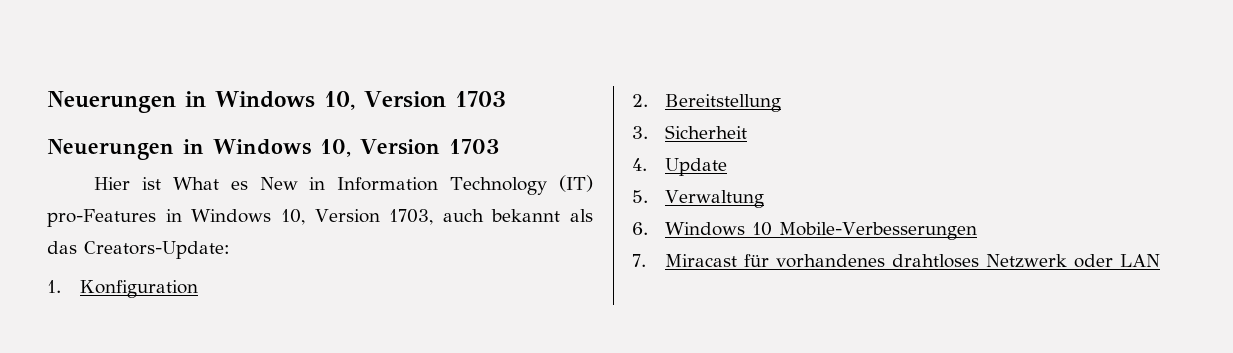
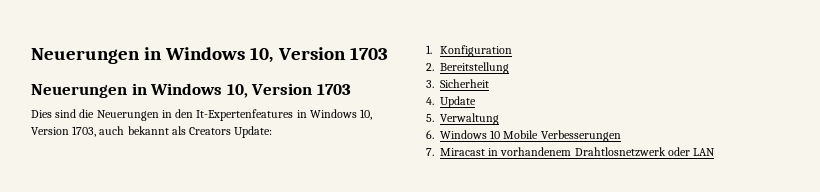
- Hier ist What es New in Information Technology (IT) pro-Features in Windows 10, Version 1703, auch bekannt als das Creators-Update:
+ Dies sind die Neuerungen in den It-Expertenfeatures in Windows 10, Version 1703, auch bekannt als Creators Update:
- 6. Windows 10 Mobile-Verbesserungen
+ 6. Windows 10 Mobile Verbesserungen
- 7. Miracast für vorhandenes drahtloses Netzwerk oder LAN
+ 7. Miracast in vorhandenem Drahtlosnetzwerk oder LAN

